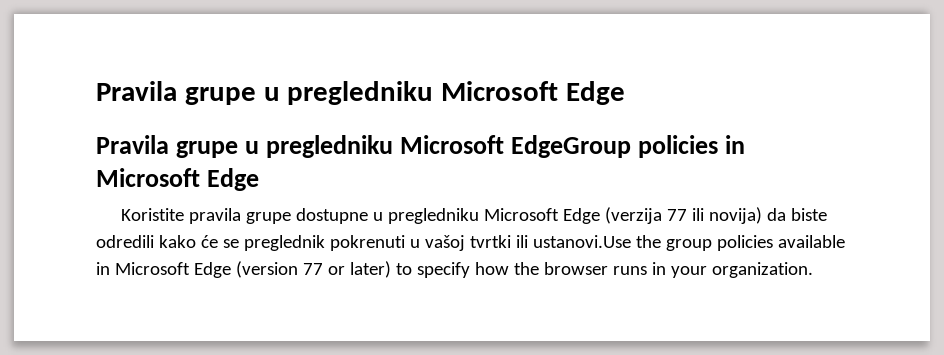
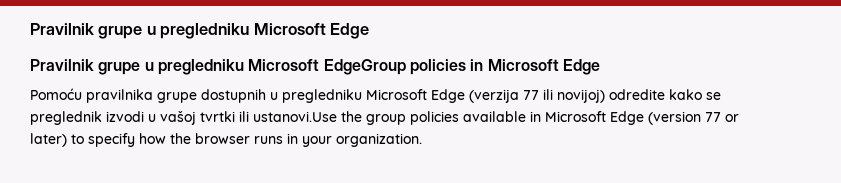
- Pravila grupe u pregledniku Microsoft Edge
+ Pravilnik grupe u pregledniku Microsoft Edge
- Pravila grupe u pregledniku Microsoft EdgeGroup policies in Microsoft Edge
+ Pravilnik grupe u pregledniku Microsoft EdgeGroup policies in Microsoft Edge
- Koristite pravila grupe dostupne u pregledniku Microsoft Edge (verzija 77 ili novija) da biste odredili kako će se preglednik pokrenuti u vašoj tvrtki ili ustanovi.Use the group policies available in Microsoft Edge (version 77 or later) to specify how the browser runs in your organization.
+ Pomoću pravilnika grupe dostupnih u pregledniku Microsoft Edge (verzija 77 ili novijoj) odredite kako se preglednik izvodi u vašoj tvrtki ili ustanovi.Use the group policies available in Microsoft Edge (version 77 or later) to specify how the browser runs in your organization.

